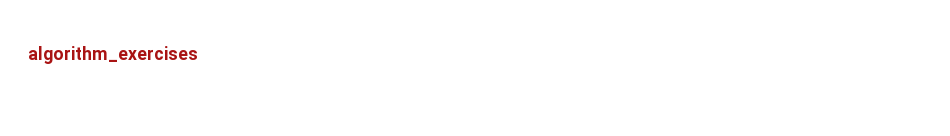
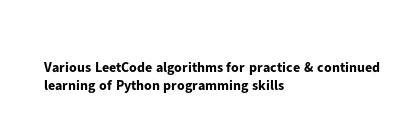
- algorithm_exercises
+ Various LeetCode algorithms for practice & continued learning of Python programming skills

